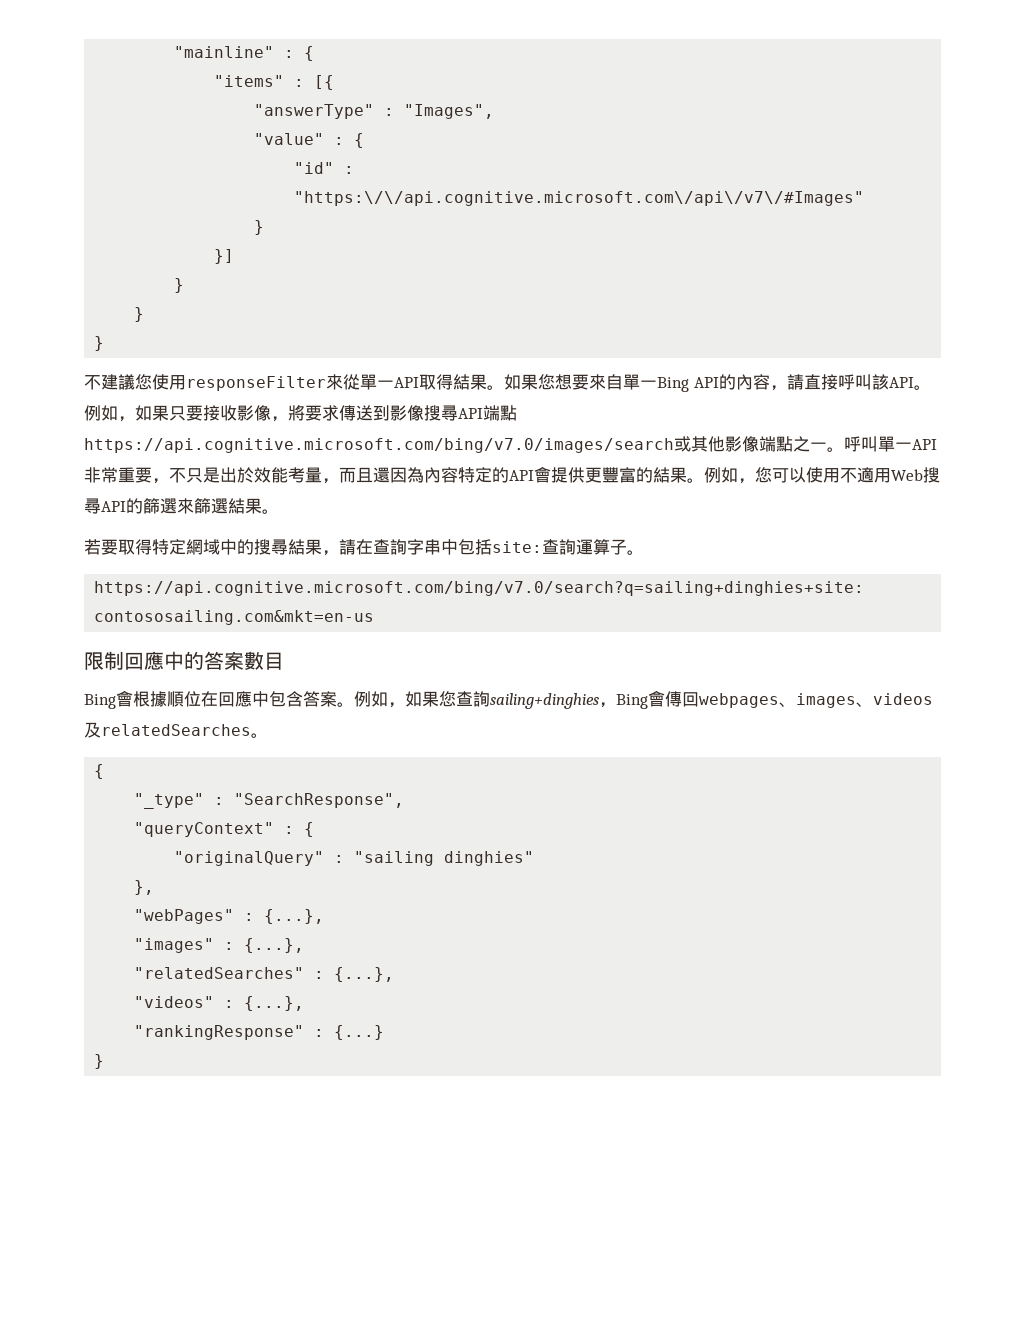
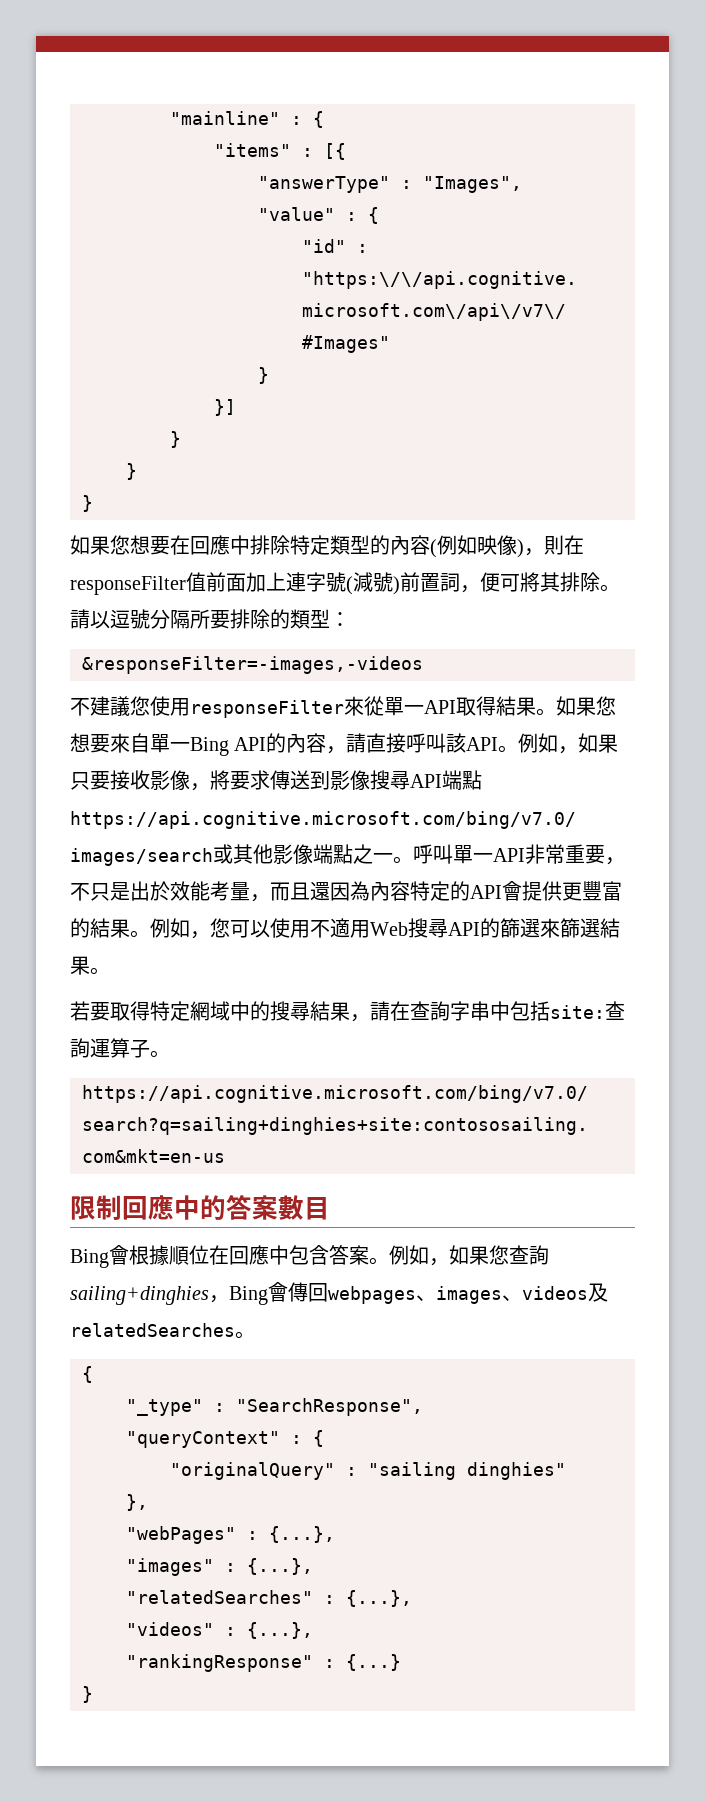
+ 如果您想要在回應中排除特定類型的內容(例如映像)，則在responseFilter值前面加上連字號(減號)前置詞，便可將其排除。請以逗號分隔所要排除的類型：
+ &responseFilter=-images,-videos

